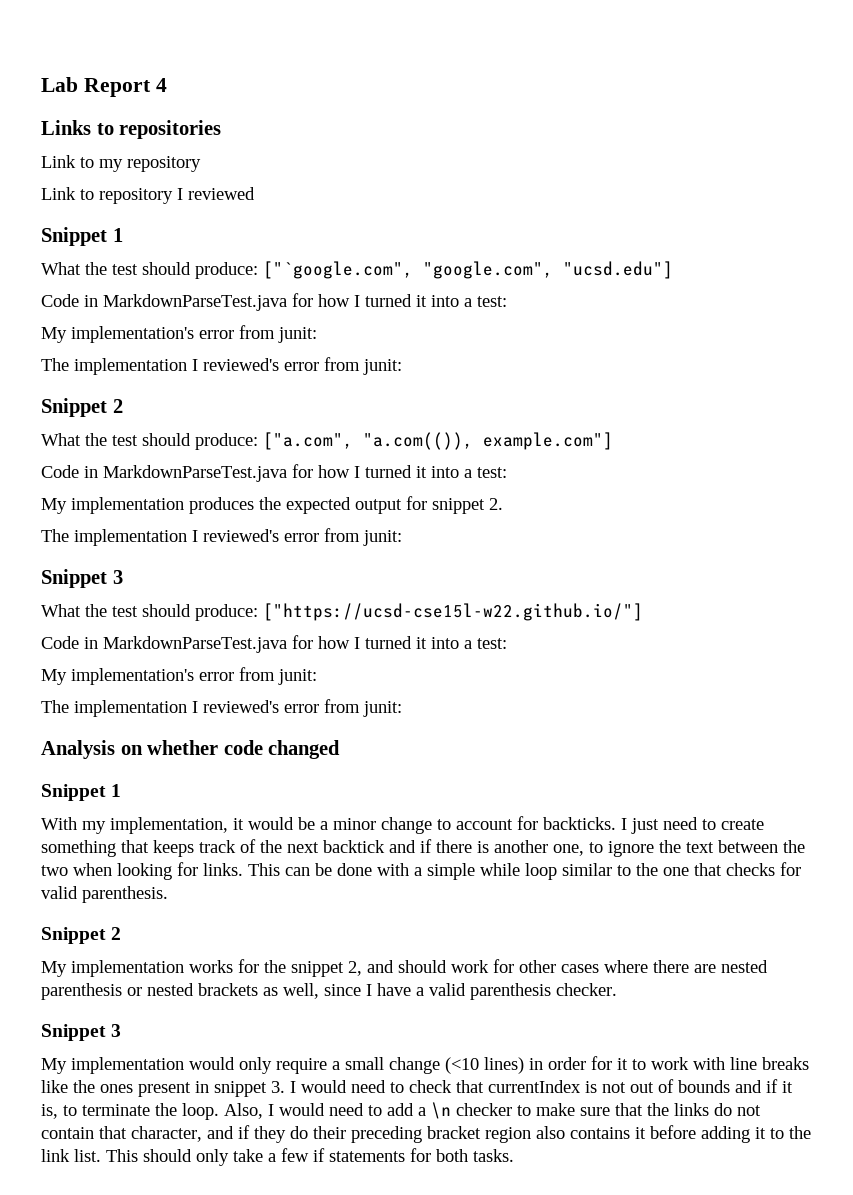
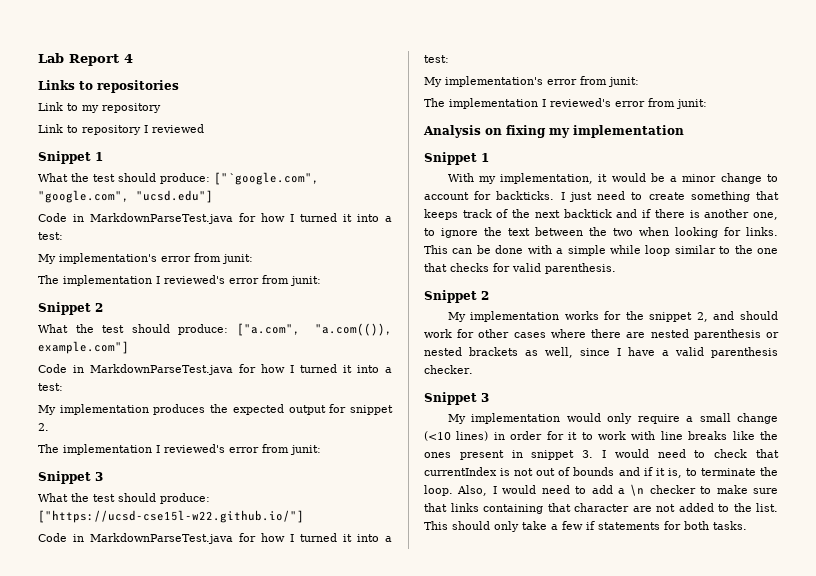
- Analysis on whether code changed
+ Analysis on fixing my implementation
- Also, I would need to add a \n checker to make sure that the links do not contain that character, and if they do their preceding bracket region also contains it before adding it to the link list.
+ Also, I would need to add a \n checker to make sure that links containing that character are not added to the list.

